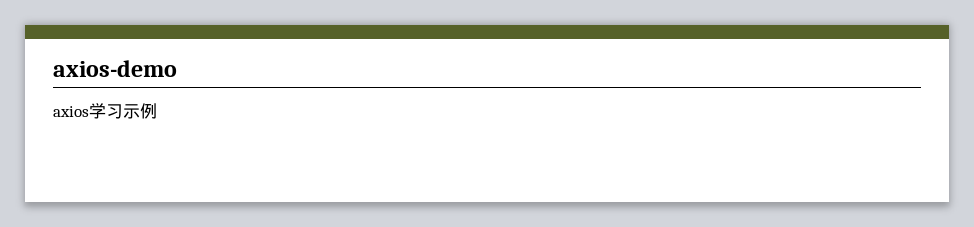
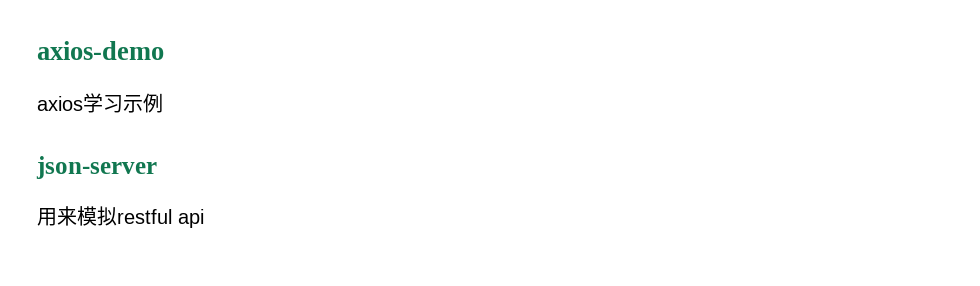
+ json-server
+ 用来模拟restful api

